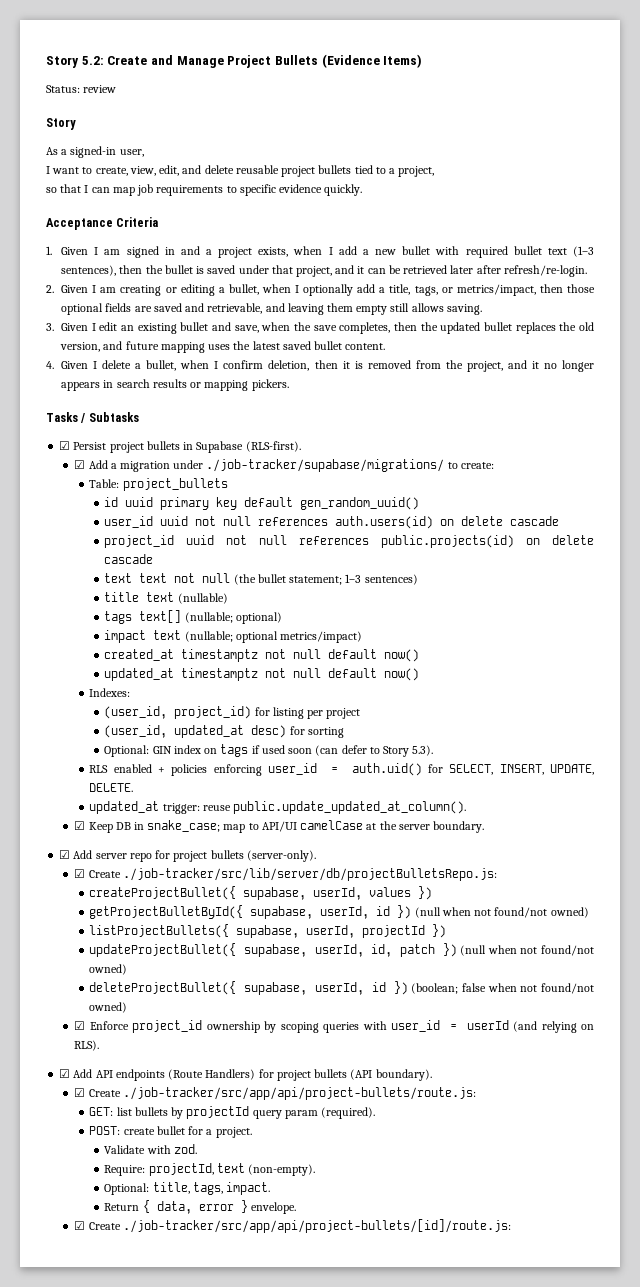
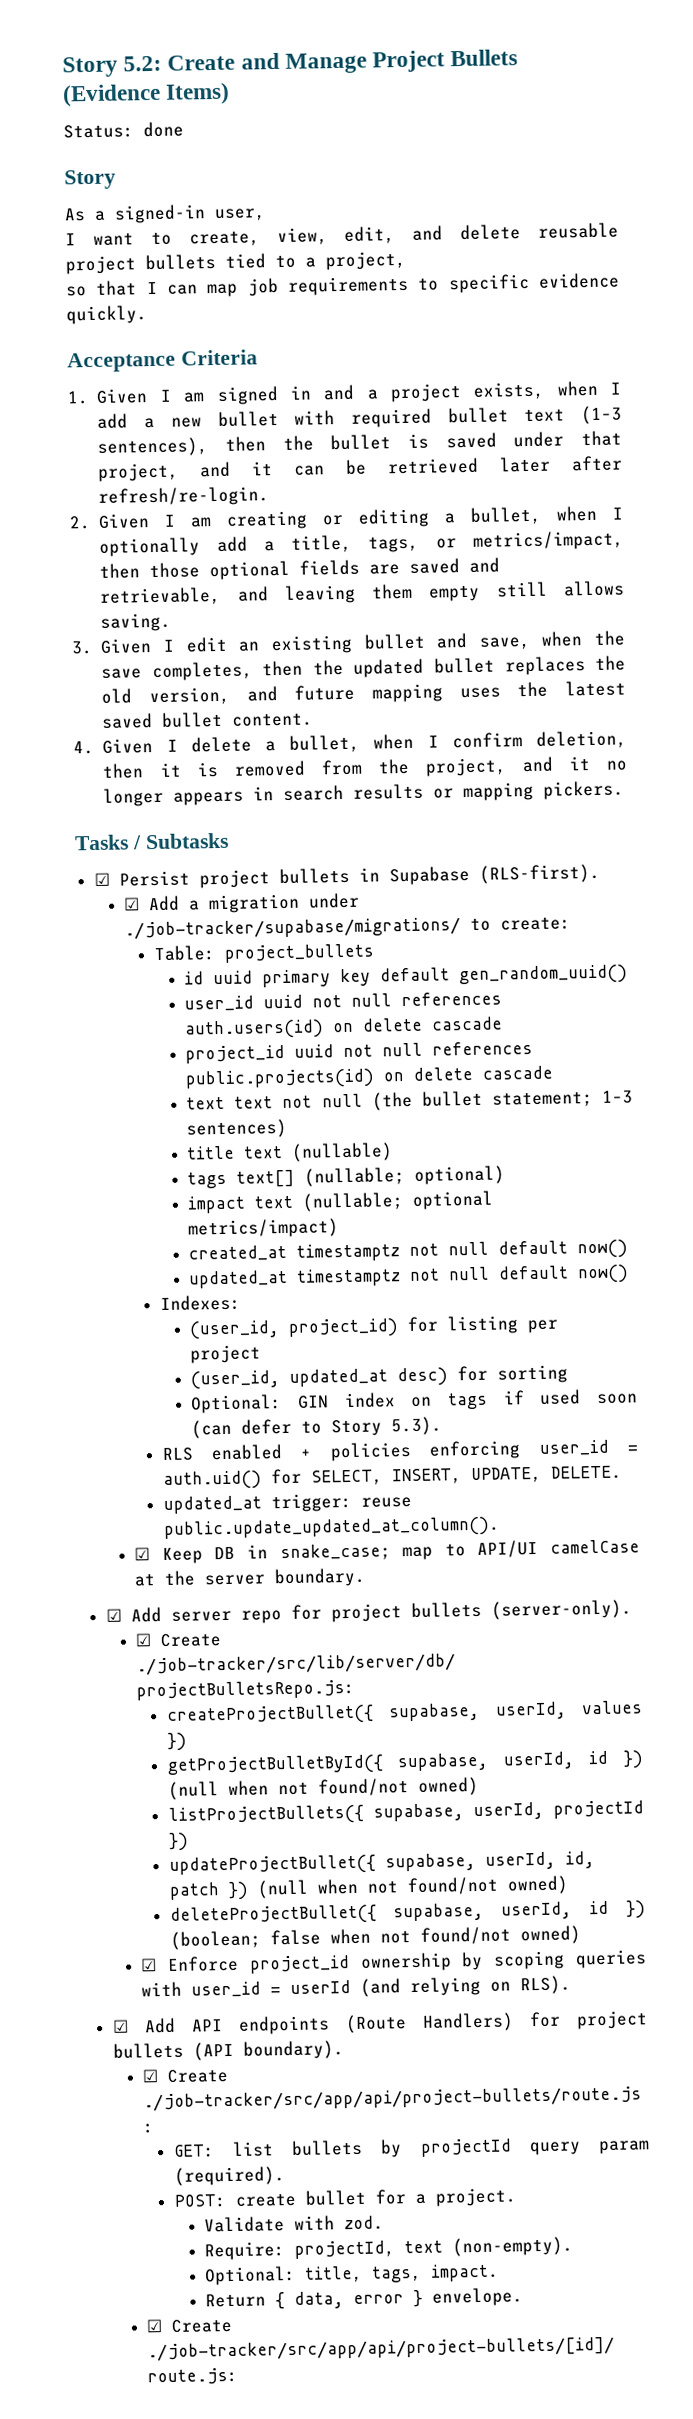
- Status: review
+ Status: done

